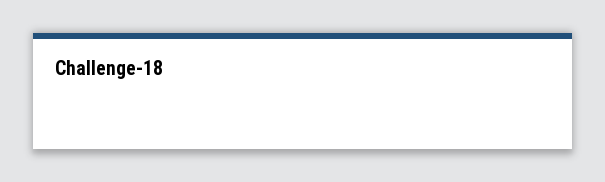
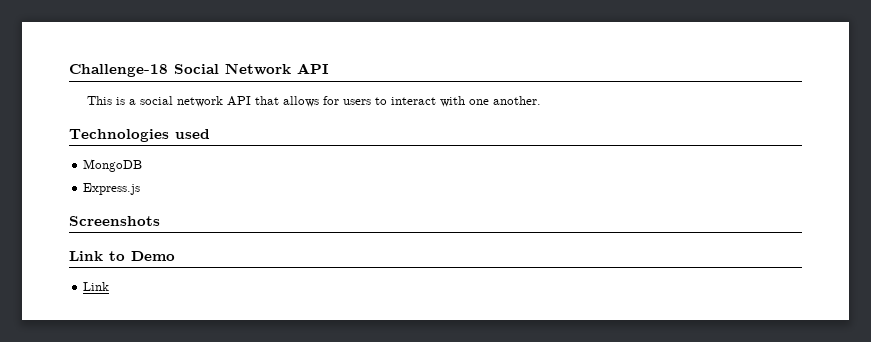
- Challenge-18
+ Challenge-18 Social Network API
+ This is a social network API that allows for users to interact with one another.
+ Technologies used
+ MongoDB
+ Express.js
+ Screenshots
+ Link to Demo
+ Link

